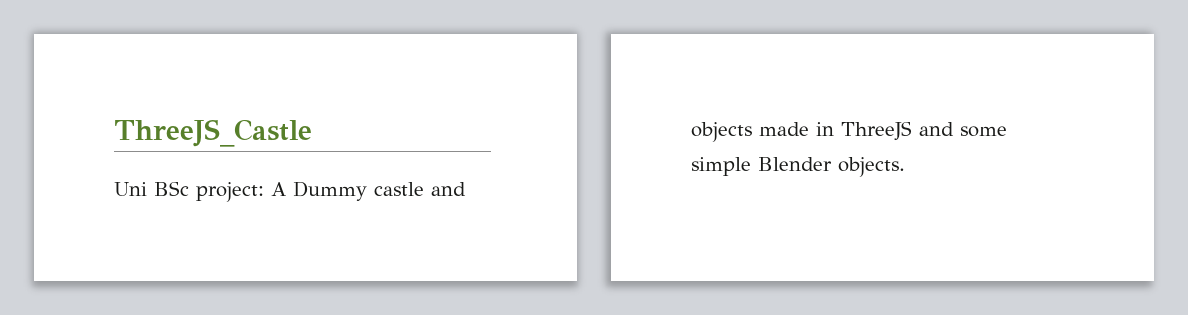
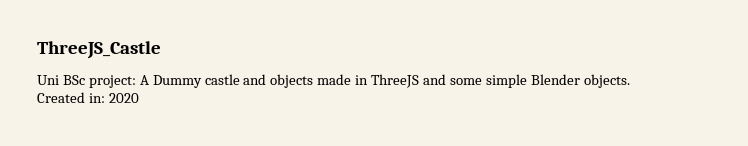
+ Created in: 2020

